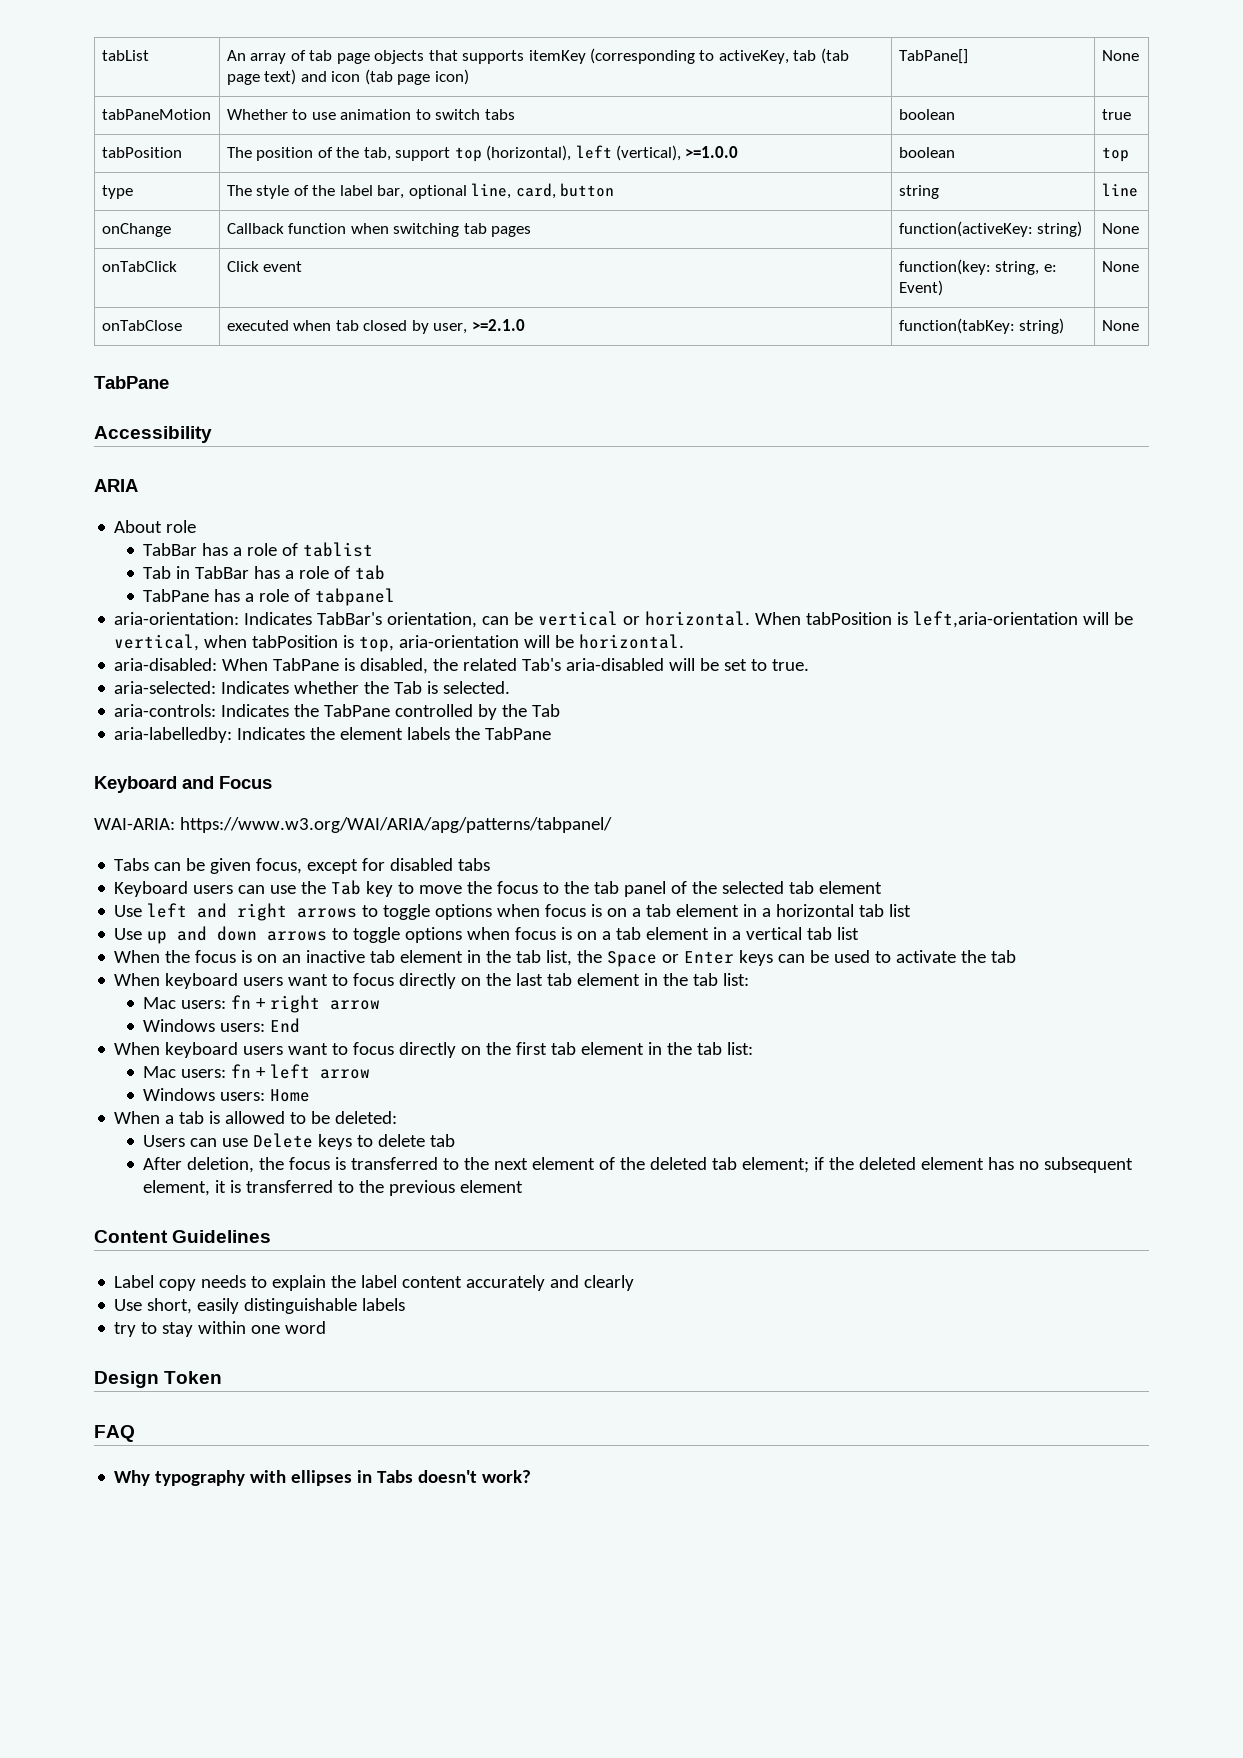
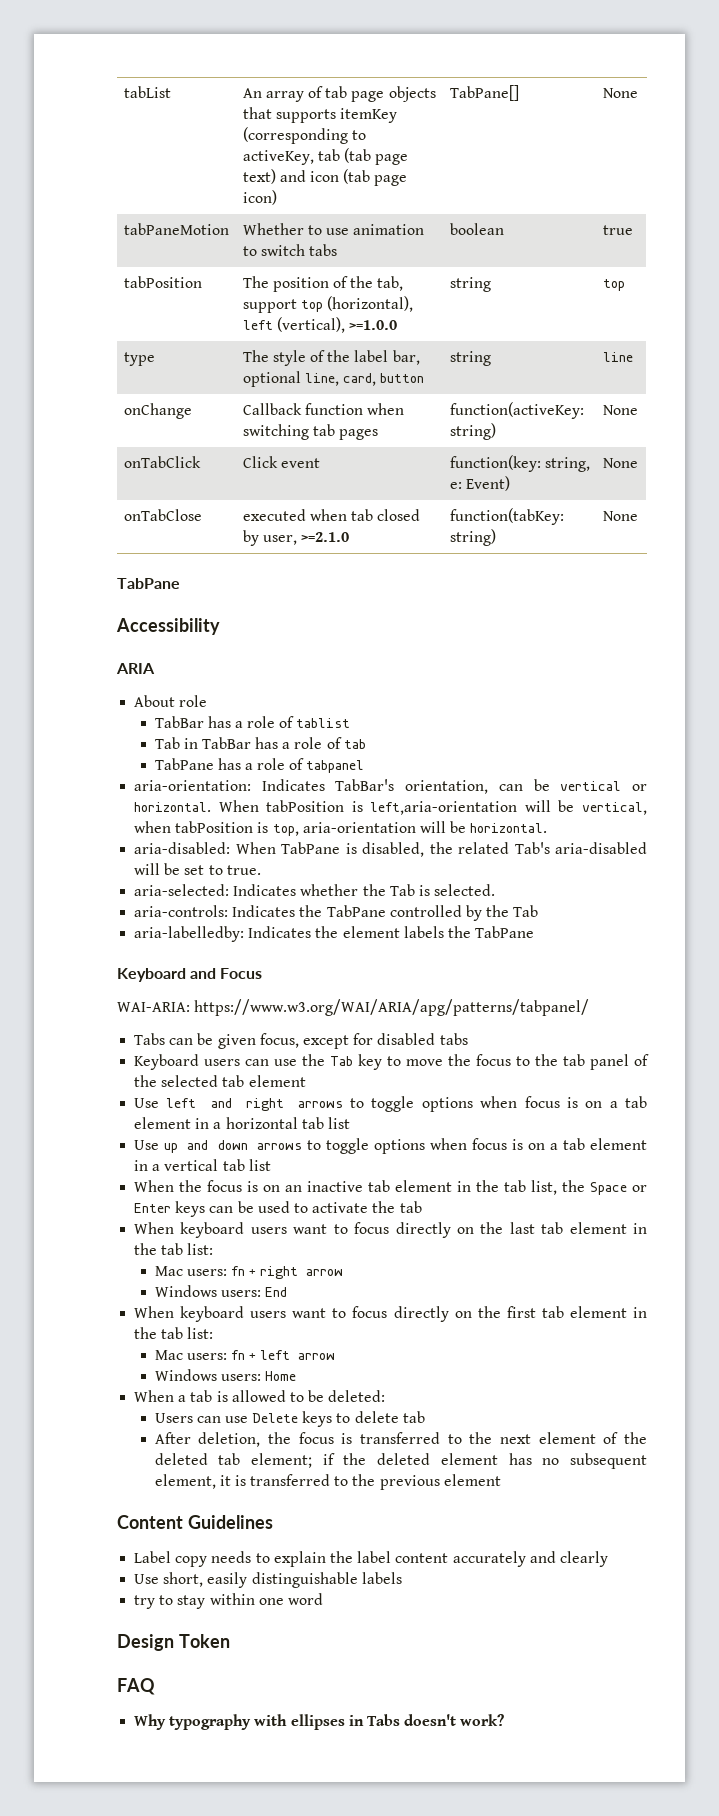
- tabPosition | The position of the tab, support top (horizontal), left (vertical), >=1.0.0 | boolean | top
+ tabPosition | The position of the tab, support top (horizontal), left (vertical), >=1.0.0 | string | top

